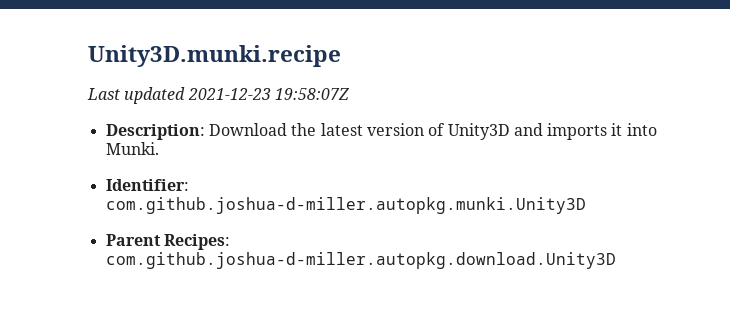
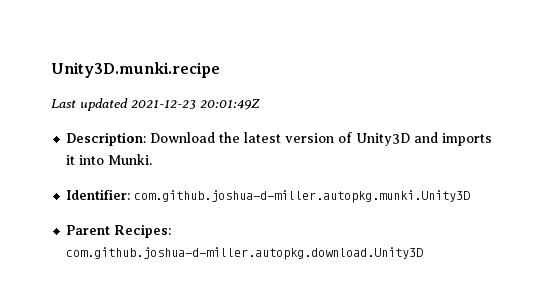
- Last updated 2021-12-23 19:58:07Z
+ Last updated 2021-12-23 20:01:49Z

